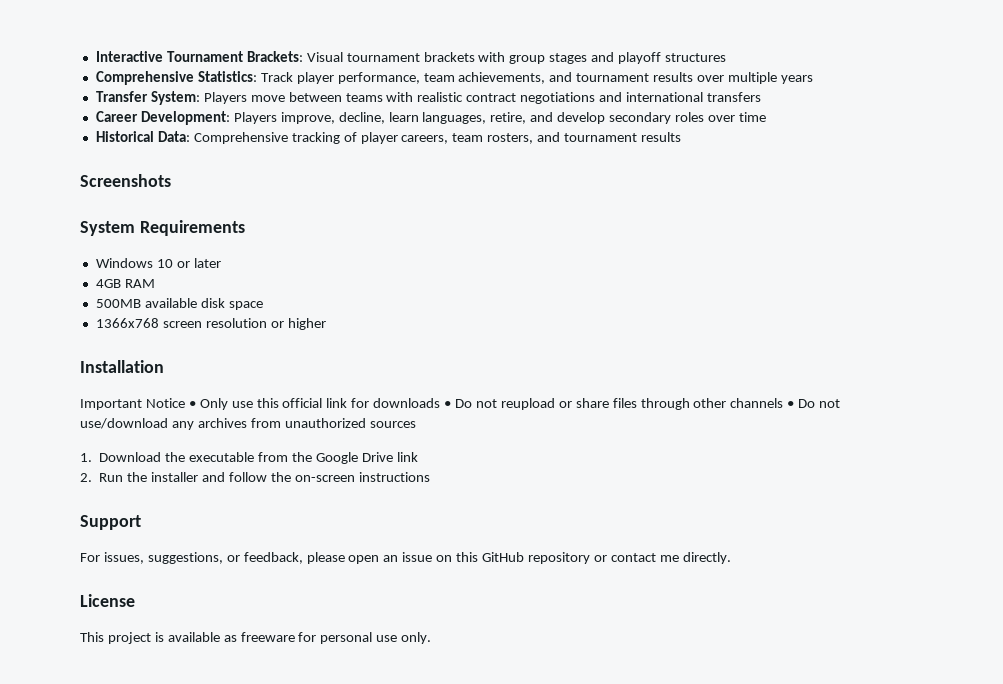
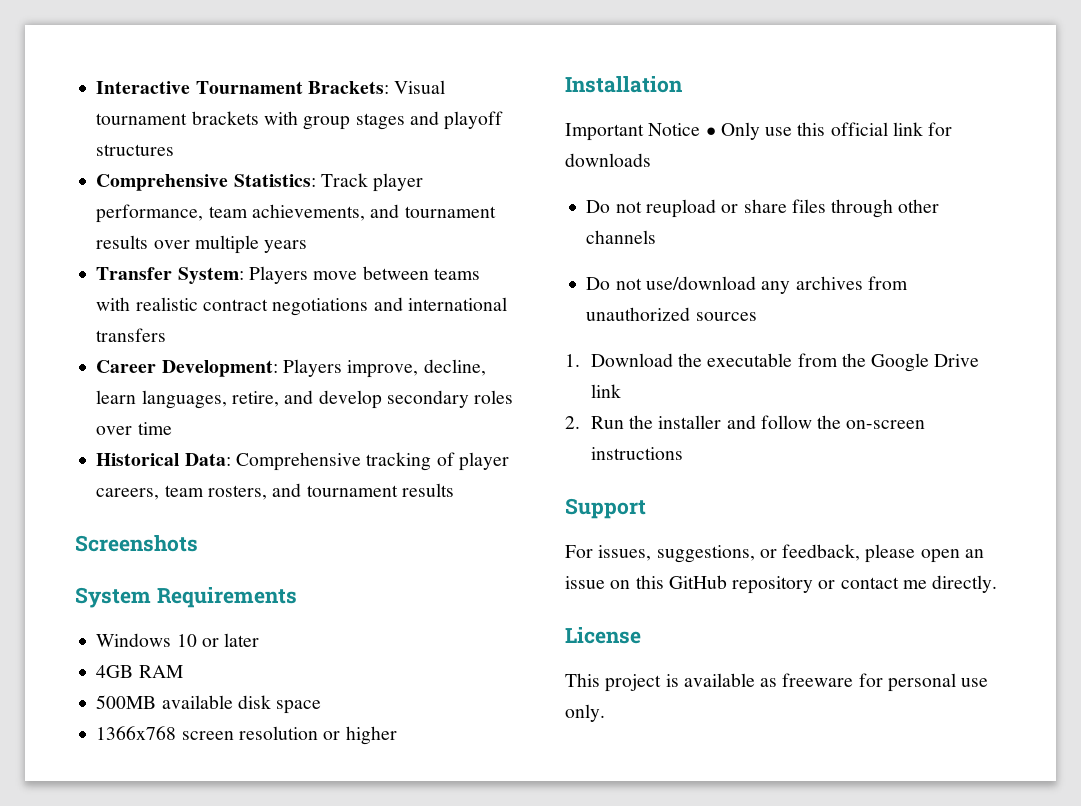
- Important Notice • Only use this official link for downloads • Do not reupload or share files through other channels • Do not use/download any archives from unauthorized sources
+ Important Notice • Only use this official link for downloads
+ Do not reupload or share files through other channels
+ Do not use/download any archives from unauthorized sources

